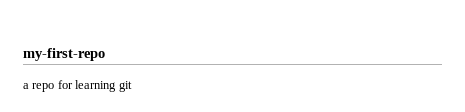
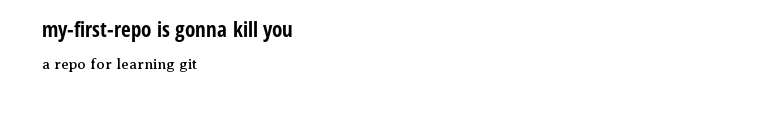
- my-first-repo
+ my-first-repo is gonna kill you

